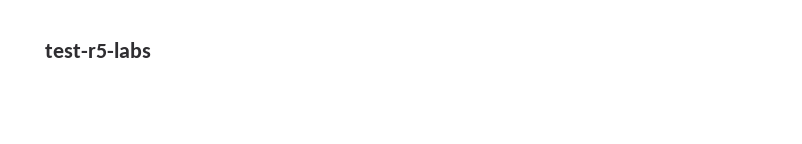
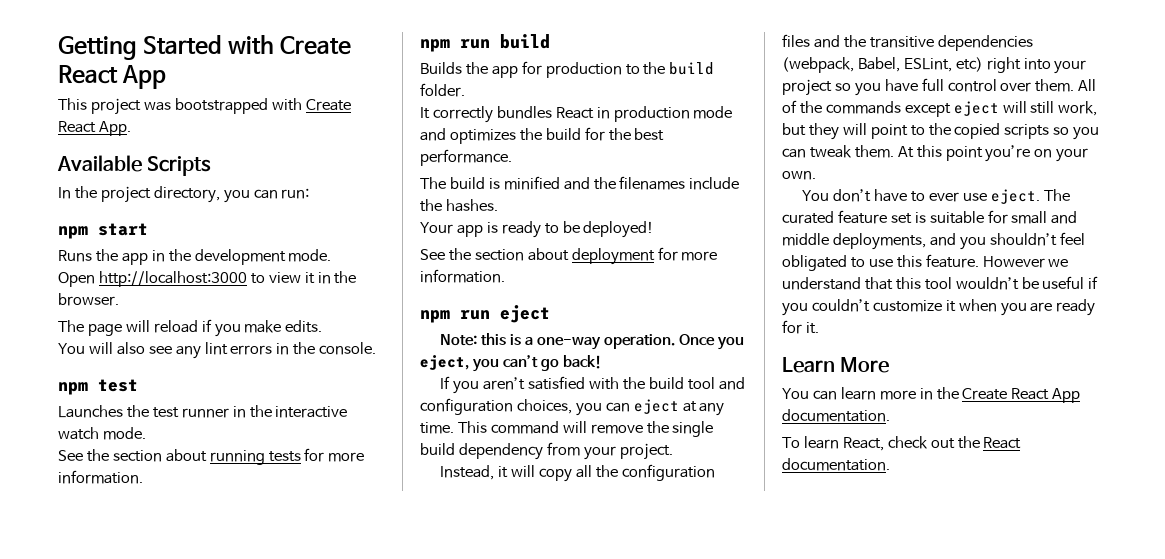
- test-r5-labs
+ Getting Started with Create React App
+ This project was bootstrapped with Create React App.
+ Available Scripts
+ In the project directory, you can run:
+ npm start
+ Runs the app in the development mode.
+ Open http://localhost:3000 to view it in the browser.
+ The page will reload if you make edits.
+ You will also see any lint errors in the console.
+ npm test
+ Launches the test runner in the interactive watch mode.
+ See the section about running tests for more information.
+ npm run build
+ Builds the app for production to the build folder.
+ It correctly bundles React in production mode and optimizes the build for the best performance.
+ The build is minified and the filenames include the hashes.
+ Your app is ready to be deployed!
+ See the section about deployment for more information.
+ npm run eject
+ Note: this is a one-way operation. Once you eject, you can’t go back!
+ If you aren’t satisfied with the build tool and configuration choices, you can eject at any time. This command will remove the single build dependency from your project.
+ Instead, it will copy all the configuration files and the transitive dependencies (webpack, Babel, ESLint, etc) right into your project so you have full control over them. All of the commands except eject will still work, but they will point to the copied scripts so you can tweak them. At this point you’re on your own.
+ You don’t have to ever use eject. The curated feature set is suitable for small and middle deployments, and you shouldn’t feel obligated to use this feature. However we understand that this tool wouldn’t be useful if you couldn’t customize it when you are ready for it.
+ Learn More
+ You can learn more in the Create React App documentation.
+ To learn React, check out the React documentation.

